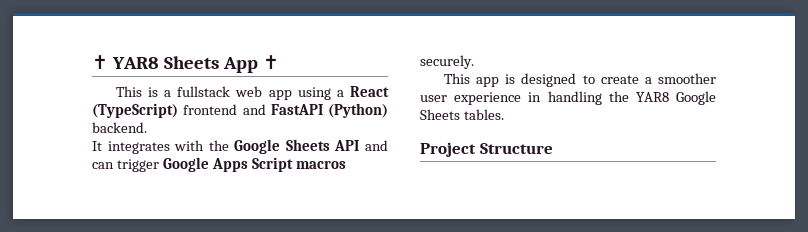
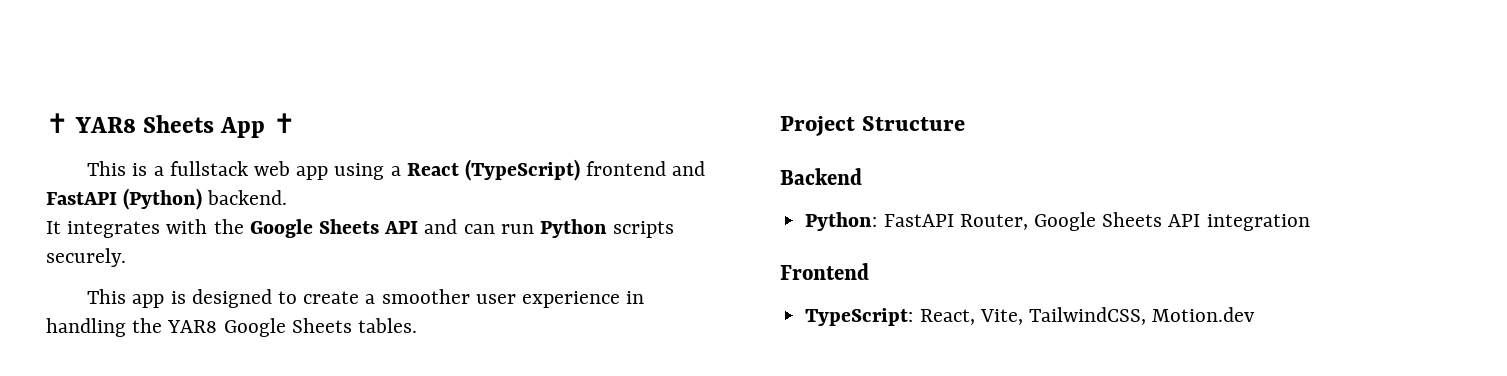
- It integrates with the Google Sheets API and can trigger Google Apps Script macros securely.
+ It integrates with the Google Sheets API and can run Python scripts securely.
+ Backend
+ Python: FastAPI Router, Google Sheets API integration
+ Frontend
+ TypeScript: React, Vite, TailwindCSS, Motion.dev

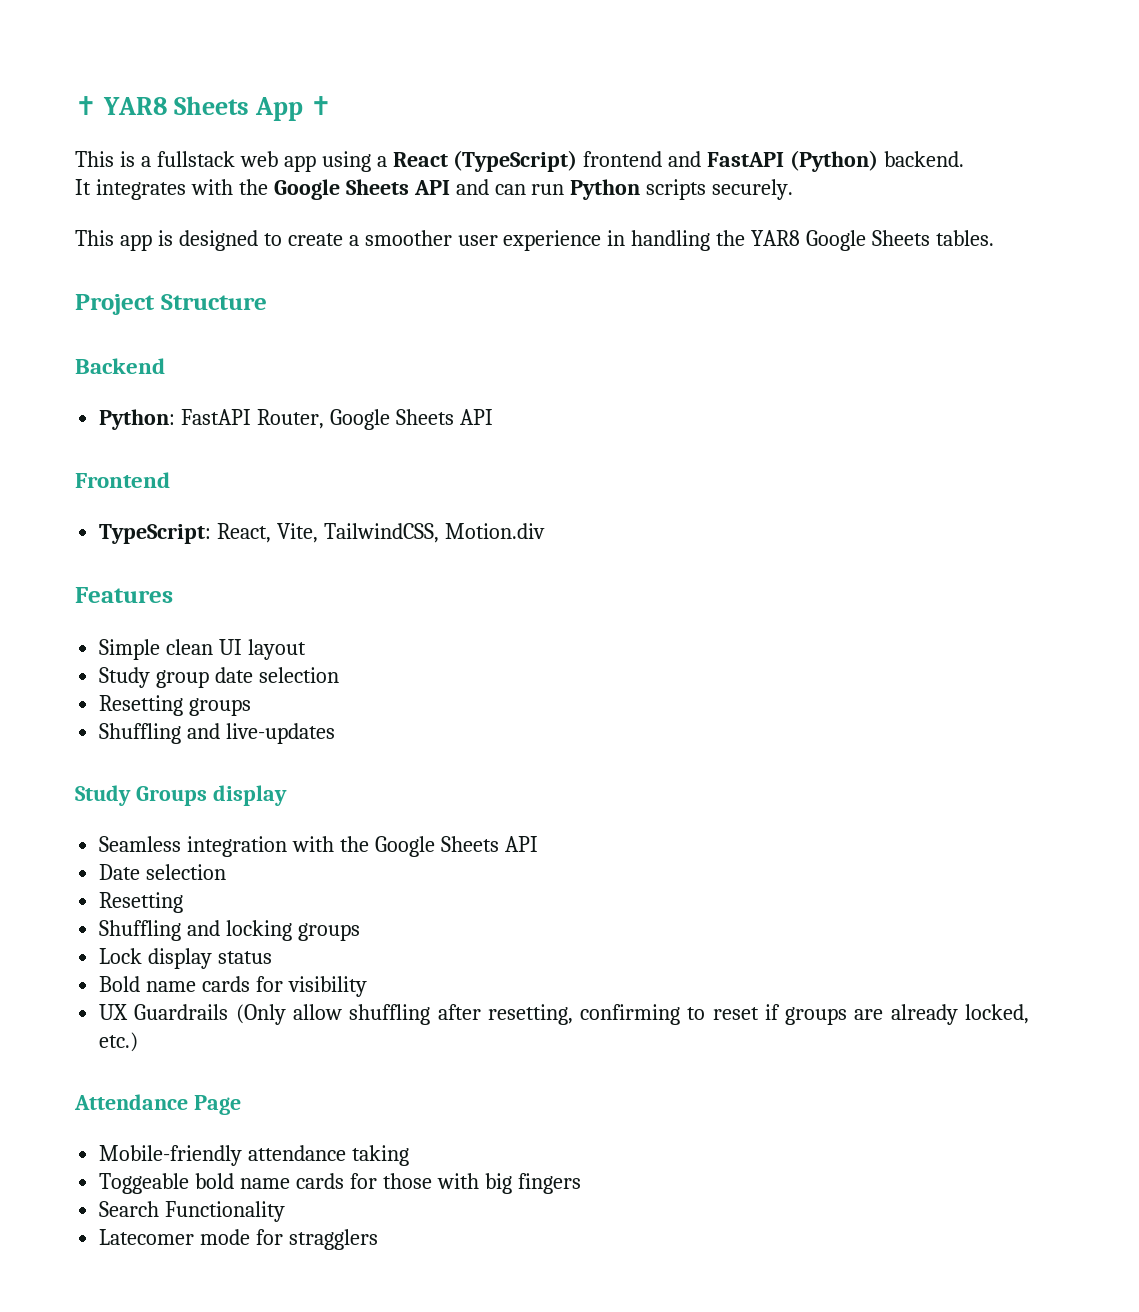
- Python: FastAPI Router, Google Sheets API integration
+ Python: FastAPI Router, Google Sheets API
- TypeScript: React, Vite, TailwindCSS, Motion.dev
+ TypeScript: React, Vite, TailwindCSS, Motion.div
+ Features
+ Simple clean UI layout
+ Study group date selection
+ Resetting groups
+ Shuffling and live-updates
+ Study Groups display
+ Seamless integration with the Google Sheets API
+ Date selection
+ Resetting
+ Shuffling and locking groups
+ Lock display status
+ Bold name cards for visibility
+ UX Guardrails (Only allow shuffling after resetting, confirming to reset if groups are already locked, etc.)
+ Attendance Page
+ Mobile-friendly attendance taking
+ Toggeable bold name cards for those with big fingers
+ Search Functionality
+ Latecomer mode for stragglers

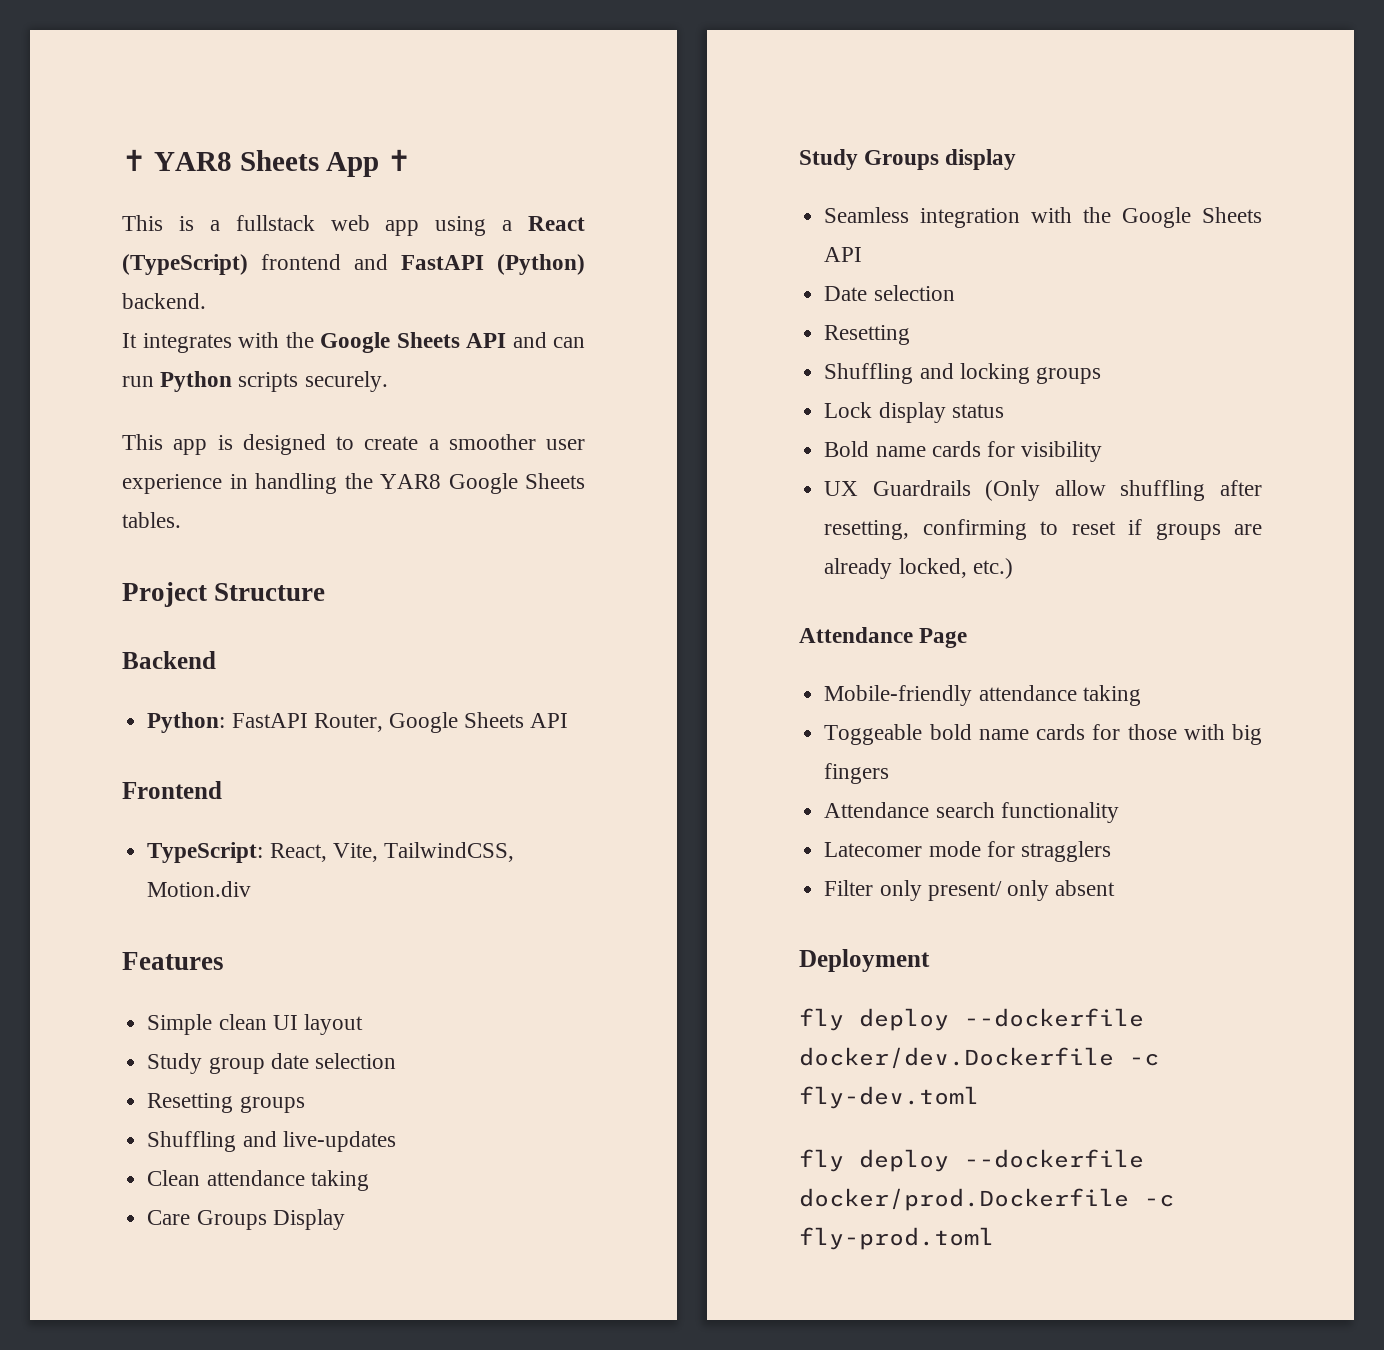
+ Clean attendance taking
+ Care Groups Display
- Search Functionality
+ Attendance search functionality
+ Filter only present/ only absent
+ Deployment
+ fly deploy --dockerfile docker/dev.Dockerfile -c fly-dev.toml
+ fly deploy --dockerfile docker/prod.Dockerfile -c fly-prod.toml

